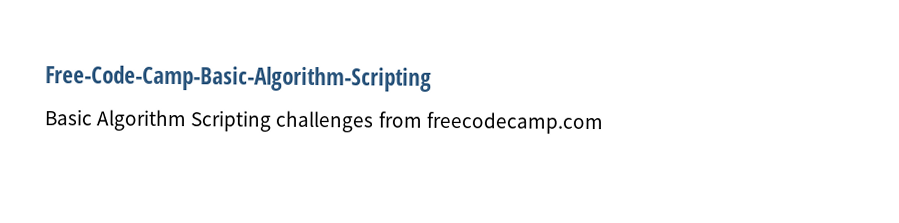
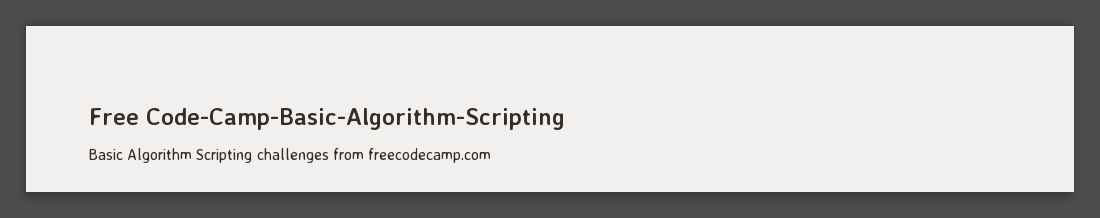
- Free-Code-Camp-Basic-Algorithm-Scripting
+ Free Code-Camp-Basic-Algorithm-Scripting

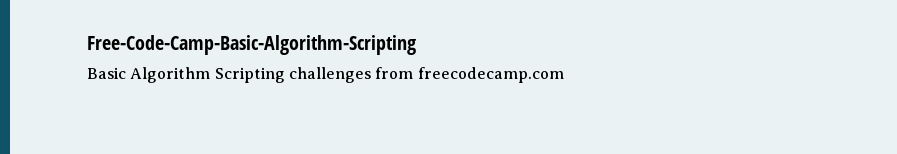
- Free Code-Camp-Basic-Algorithm-Scripting
+ Free-Code-Camp-Basic-Algorithm-Scripting

